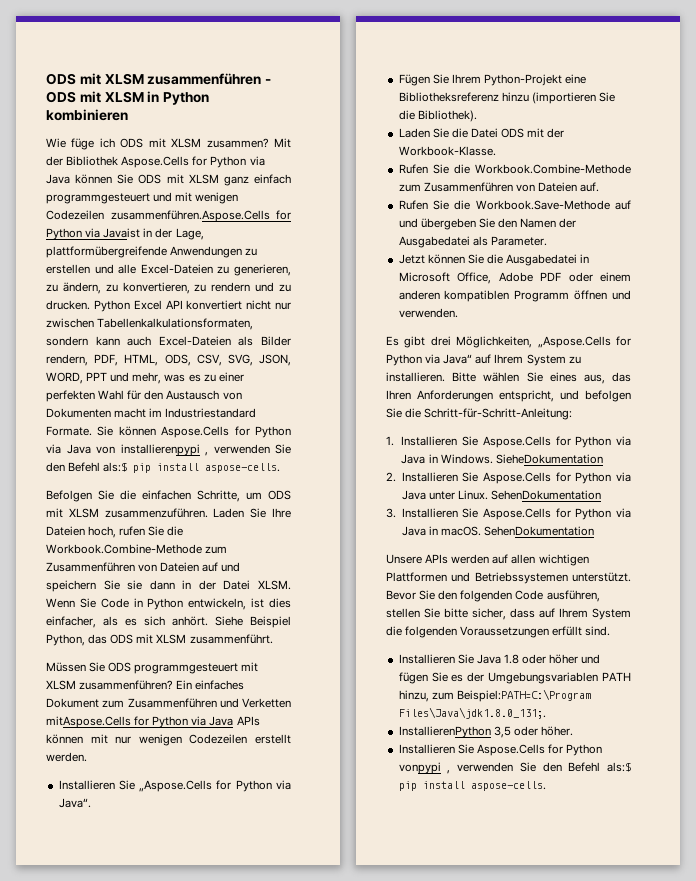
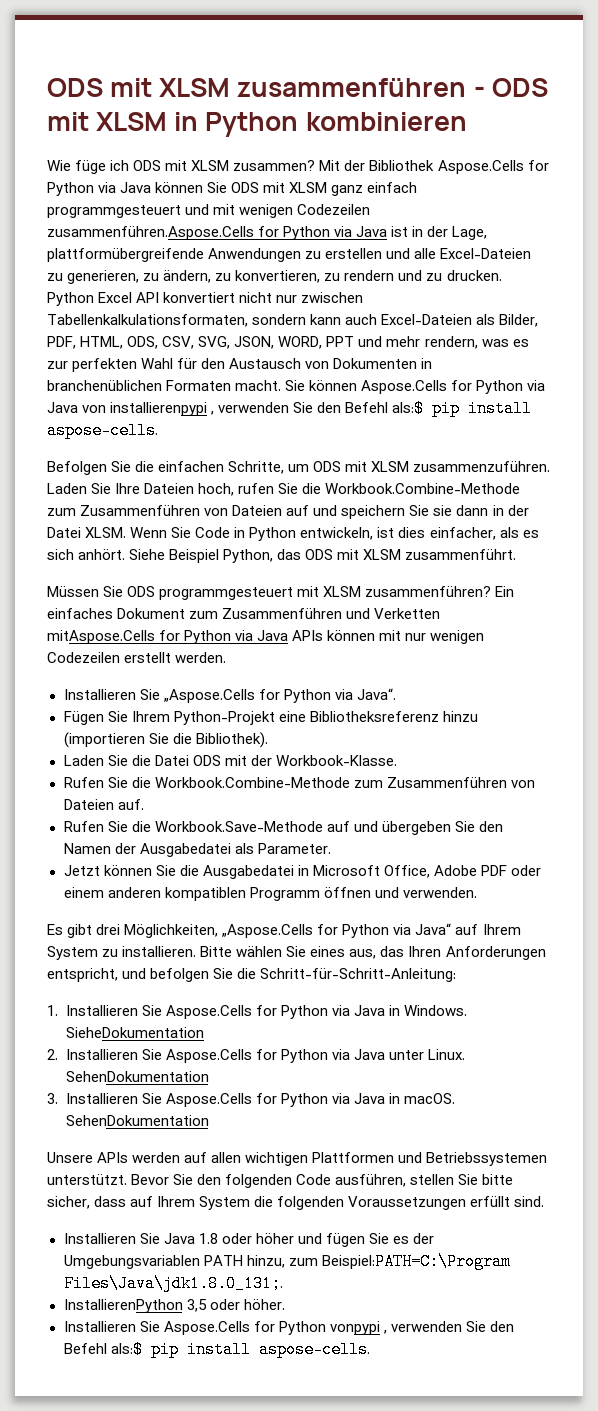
- Mit der Bibliothek Aspose.Cells for Python via Java können Sie ODS mit XLSM ganz einfach programmgesteuert und mit wenigen Codezeilen zusammenführen.Aspose.Cells for Python via Javaist in der Lage, plattformübergreifende Anwendungen zu erstellen und alle Excel-Dateien zu generieren, zu ändern, zu konvertieren, zu rendern und zu drucken.
+ Mit der Bibliothek Aspose.Cells for Python via Java können Sie ODS mit XLSM ganz einfach programmgesteuert und mit wenigen Codezeilen zusammenführen.Aspose.Cells for Python via Java ist in der Lage, plattformübergreifende Anwendungen zu erstellen und alle Excel-Dateien zu generieren, zu ändern, zu konvertieren, zu rendern und zu drucken.
- Python Excel API konvertiert nicht nur zwischen Tabellenkalkulationsformaten, sondern kann auch Excel-Dateien als Bilder rendern, PDF, HTML, ODS, CSV, SVG, JSON, WORD, PPT und mehr, was es zu einer perfekten Wahl für den Austausch von Dokumenten macht im Industriestandard Formate.
+ Python Excel API konvertiert nicht nur zwischen Tabellenkalkulationsformaten, sondern kann auch Excel-Dateien als Bilder, PDF, HTML, ODS, CSV, SVG, JSON, WORD, PPT und mehr rendern, was es zur perfekten Wahl für den Austausch von Dokumenten in branchenüblichen Formaten macht.

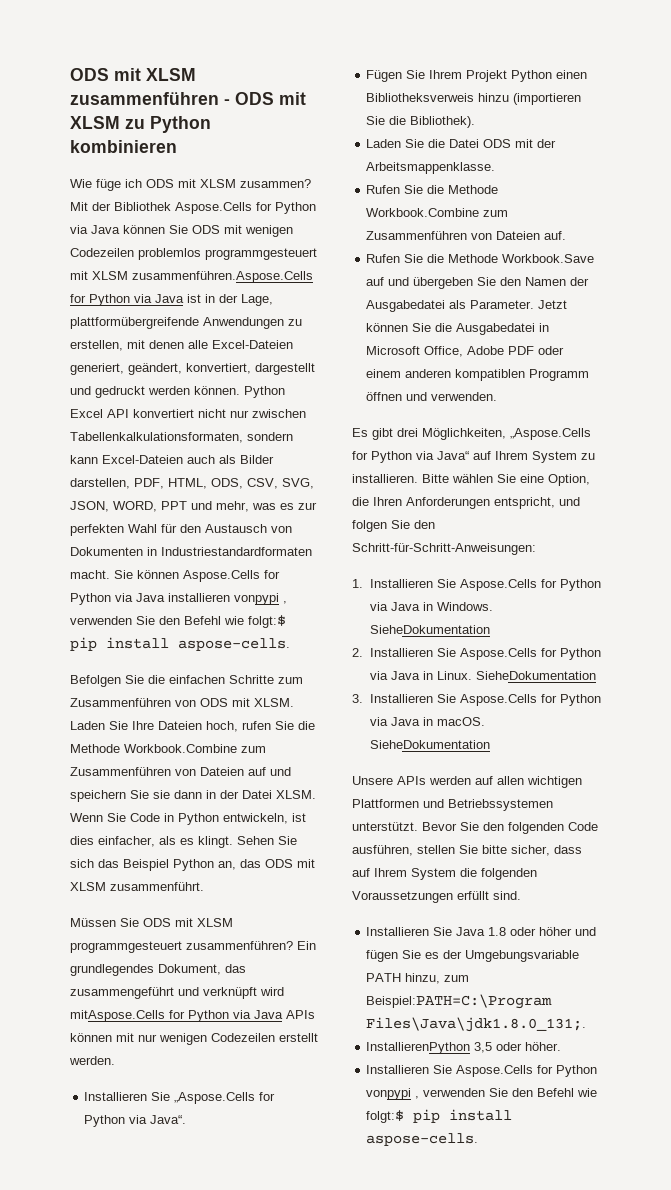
- ODS mit XLSM zusammenführen - ODS mit XLSM in Python kombinieren
+ ODS mit XLSM zusammenführen - ODS mit XLSM zu Python kombinieren
- Mit der Bibliothek Aspose.Cells for Python via Java können Sie ODS mit XLSM ganz einfach programmgesteuert und mit wenigen Codezeilen zusammenführen.Aspose.Cells for Python via Java ist in der Lage, plattformübergreifende Anwendungen zu erstellen und alle Excel-Dateien zu generieren, zu ändern, zu konvertieren, zu rendern und zu drucken.
+ Mit der Bibliothek Aspose.Cells for Python via Java können Sie ODS mit wenigen Codezeilen problemlos programmgesteuert mit XLSM zusammenführen.Aspose.Cells for Python via Java ist in der Lage, plattformübergreifende Anwendungen zu erstellen, mit denen alle Excel-Dateien generiert, geändert, konvertiert, dargestellt und gedruckt werden können.
- Python Excel API konvertiert nicht nur zwischen Tabellenkalkulationsformaten, sondern kann auch Excel-Dateien als Bilder, PDF, HTML, ODS, CSV, SVG, JSON, WORD, PPT und mehr rendern, was es zur perfekten Wahl für den Austausch von Dokumenten in branchenüblichen Formaten macht.
+ Python Excel API konvertiert nicht nur zwischen Tabellenkalkulationsformaten, sondern kann Excel-Dateien auch als Bilder darstellen, PDF, HTML, ODS, CSV, SVG, JSON, WORD, PPT und mehr, was es zur perfekten Wahl für den Austausch von Dokumenten in Industriestandardformaten macht.
- Sie können Aspose.Cells for Python via Java von installierenpypi , verwenden Sie den Befehl als:$ pip install aspose-cells.
+ Sie können Aspose.Cells for Python via Java installieren vonpypi , verwenden Sie den Befehl wie folgt:$ pip install aspose-cells.
- Befolgen Sie die einfachen Schritte, um ODS mit XLSM zusammenzuführen.
+ Befolgen Sie die einfachen Schritte zum Zusammenführen von ODS mit XLSM.
- Laden Sie Ihre Dateien hoch, rufen Sie die Workbook.Combine-Methode zum Zusammenführen von Dateien auf und speichern Sie sie dann in der Datei XLSM.
+ Laden Sie Ihre Dateien hoch, rufen Sie die Methode Workbook.Combine zum Zusammenführen von Dateien auf und speichern Sie sie dann in der Datei XLSM.
- Wenn Sie Code in Python entwickeln, ist dies einfacher, als es sich anhört. Siehe Beispiel Python, das ODS mit XLSM zusammenführt.
+ Wenn Sie Code in Python entwickeln, ist dies einfacher, als es klingt. Sehen Sie sich das Beispiel Python an, das ODS mit XLSM zusammenführt.
- Müssen Sie ODS programmgesteuert mit XLSM zusammenführen?
+ Müssen Sie ODS mit XLSM programmgesteuert zusammenführen?
- Ein einfaches Dokument zum Zusammenführen und Verketten mitAspose.Cells for Python via Java APIs können mit nur wenigen Codezeilen erstellt werden.
+ Ein grundlegendes Dokument, das zusammengeführt und verknüpft wird mitAspose.Cells for Python via Java APIs können mit nur wenigen Codezeilen erstellt werden.
- Fügen Sie Ihrem Python-Projekt eine Bibliotheksreferenz hinzu (importieren Sie die Bibliothek).
+ Fügen Sie Ihrem Projekt Python einen Bibliotheksverweis hinzu (importieren Sie die Bibliothek).
- Laden Sie die Datei ODS mit der Workbook-Klasse.
- Rufen Sie die Workbook.Combine-Methode zum Zusammenführen von Dateien auf.
+ Laden Sie die Datei ODS mit der Arbeitsmappenklasse.
+ Rufen Sie die Methode Workbook.Combine zum Zusammenführen von Dateien auf.
- Rufen Sie die Workbook.Save-Methode auf und übergeben Sie den Namen der Ausgabedatei als Parameter.
- Jetzt können Sie die Ausgabedatei in Microsoft Office, Adobe PDF oder einem anderen kompatiblen Programm öffnen und verwenden.
+ Rufen Sie die Methode Workbook.Save auf und übergeben Sie den Namen der Ausgabedatei als Parameter. Jetzt können Sie die Ausgabedatei in Microsoft Office, Adobe PDF oder einem anderen kompatiblen Programm öffnen und verwenden.
- Bitte wählen Sie eines aus, das Ihren Anforderungen entspricht, und befolgen Sie die Schritt-für-Schritt-Anleitung:
+ Bitte wählen Sie eine Option, die Ihren Anforderungen entspricht, und folgen Sie den Schritt-für-Schritt-Anweisungen:
- 2. Installieren Sie Aspose.Cells for Python via Java unter Linux. SehenDokumentation
+ 2. Installieren Sie Aspose.Cells for Python via Java in Linux. SieheDokumentation
- 3. Installieren Sie Aspose.Cells for Python via Java in macOS. SehenDokumentation
+ 3. Installieren Sie Aspose.Cells for Python via Java in macOS. SieheDokumentation
- Installieren Sie Java 1.8 oder höher und fügen Sie es der Umgebungsvariablen PATH hinzu, zum Beispiel:PATH=C:\Program Files\Java\jdk1.8.0_131;.
+ Installieren Sie Java 1.8 oder höher und fügen Sie es der Umgebungsvariable PATH hinzu, zum Beispiel:PATH=C:\Program Files\Java\jdk1.8.0_131;.
- Installieren Sie Aspose.Cells for Python vonpypi , verwenden Sie den Befehl als:$ pip install aspose-cells.
+ Installieren Sie Aspose.Cells for Python vonpypi , verwenden Sie den Befehl wie folgt:$ pip install aspose-cells.

